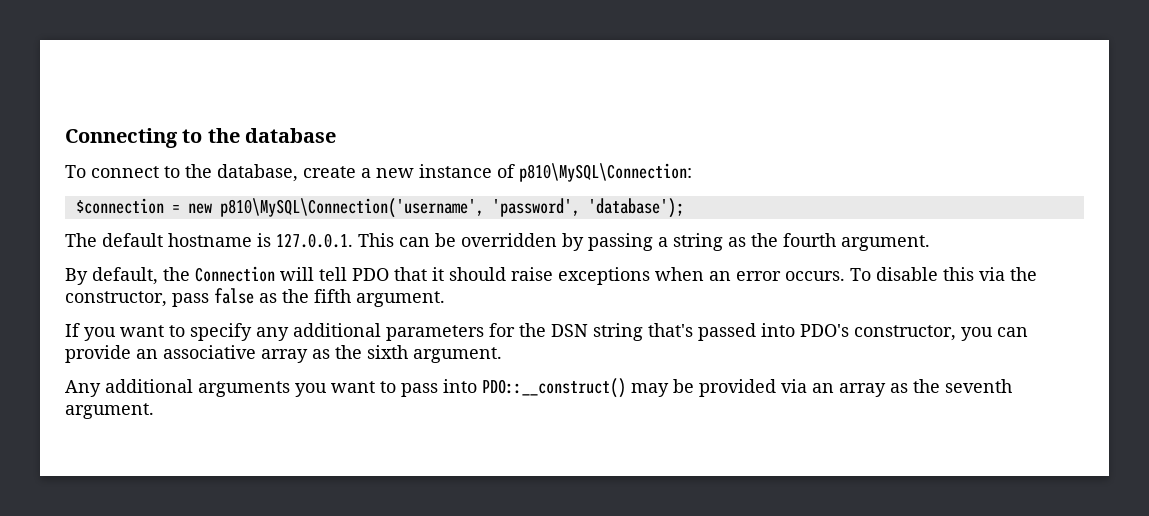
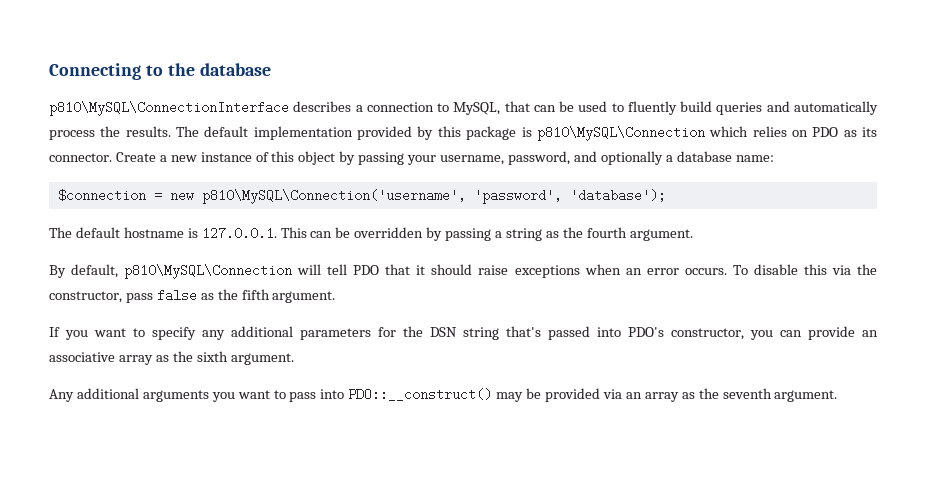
- To connect to the database, create a new instance of p810\MySQL\Connection:
+ p810\MySQL\ConnectionInterface describes a connection to MySQL, that can be used to fluently build queries and automatically process the results. The default implementation provided by this package is p810\MySQL\Connection which relies on PDO as its connector. Create a new instance of this object by passing your username, password, and optionally a database name:
- By default, the Connection will tell PDO that it should raise exceptions when an error occurs.
+ By default, p810\MySQL\Connection will tell PDO that it should raise exceptions when an error occurs.

